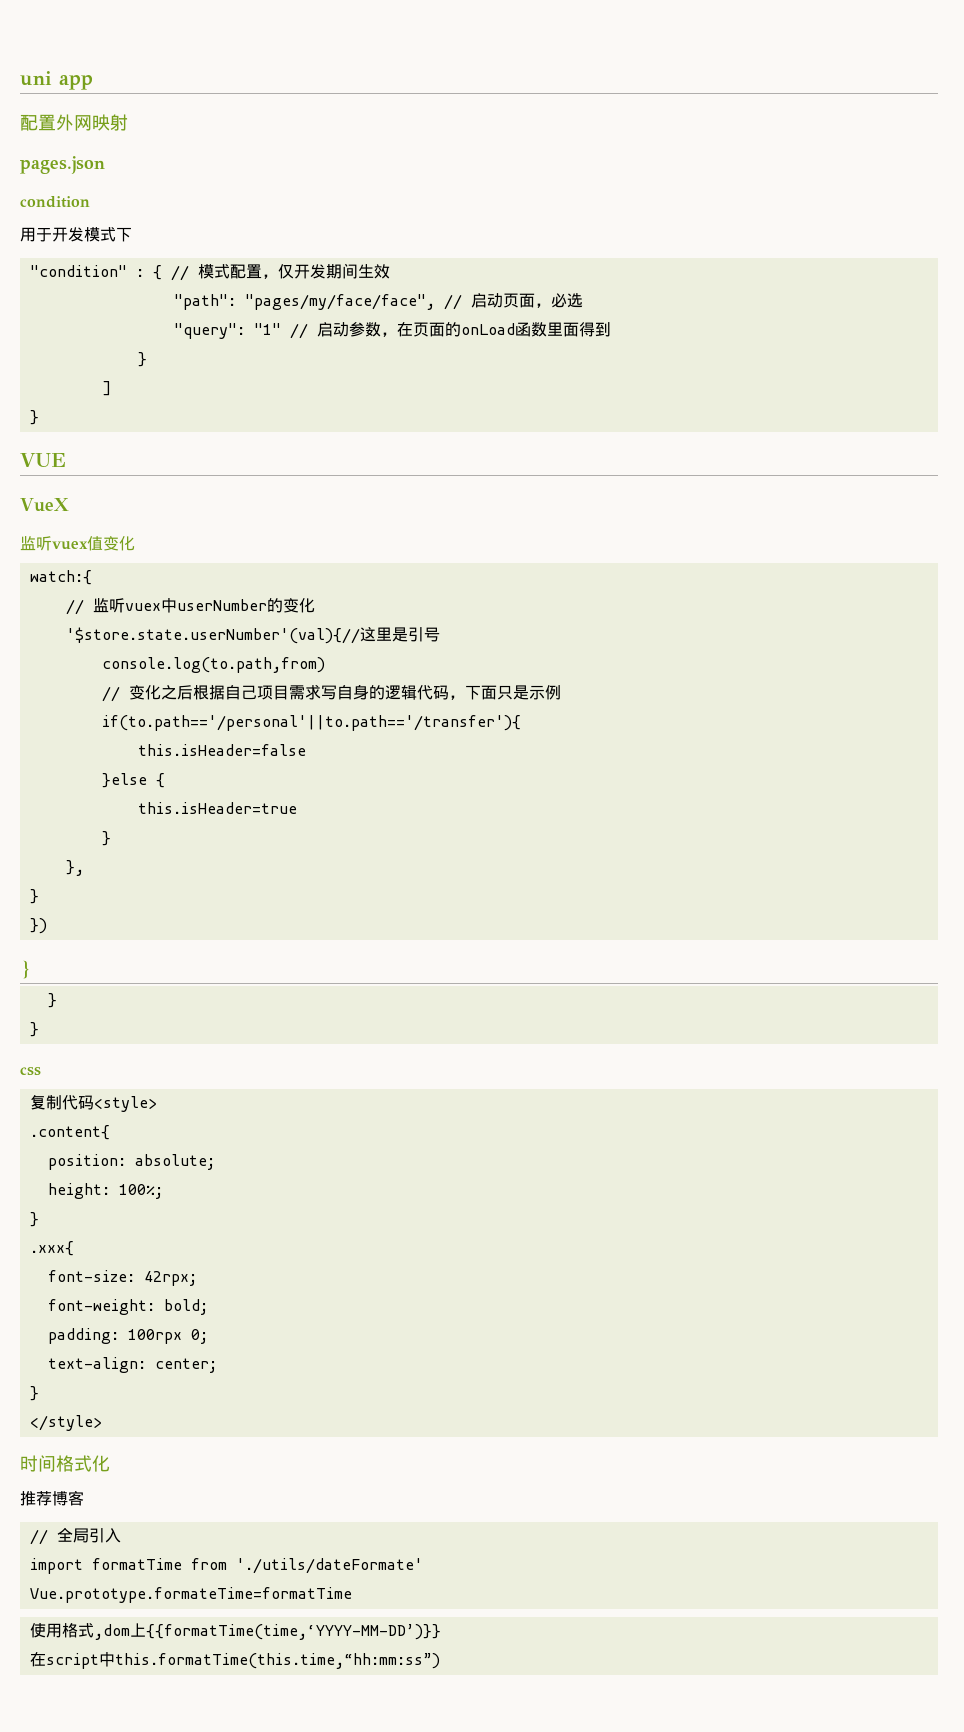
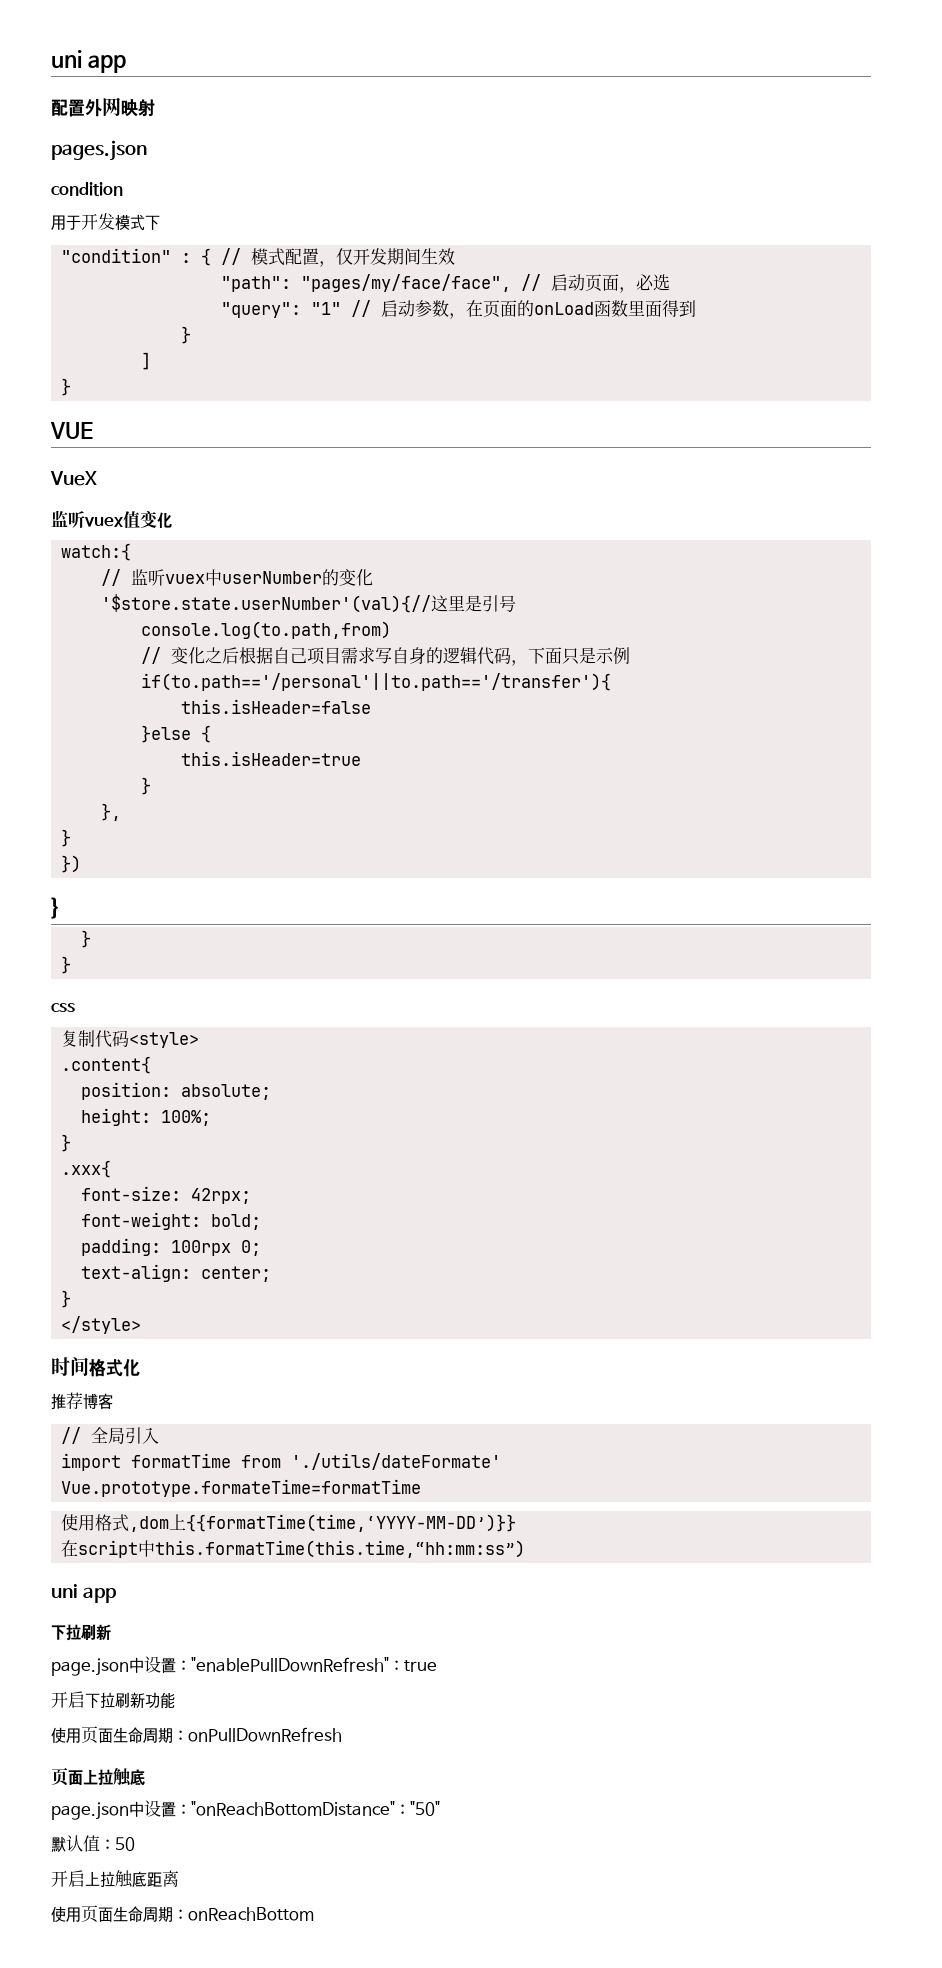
  在script中this.formatTime(this.time,“hh:mm:ss”)
+ uni app
+ 下拉刷新
+ page.json中设置："enablePullDownRefresh"：true
+ 开启下拉刷新功能
+ 使用页面生命周期：onPullDownRefresh
+ 页面上拉触底
+ page.json中设置："onReachBottomDistance"："50"
+ 默认值：50
+ 开启上拉触底距离
+ 使用页面生命周期：onReachBottom

